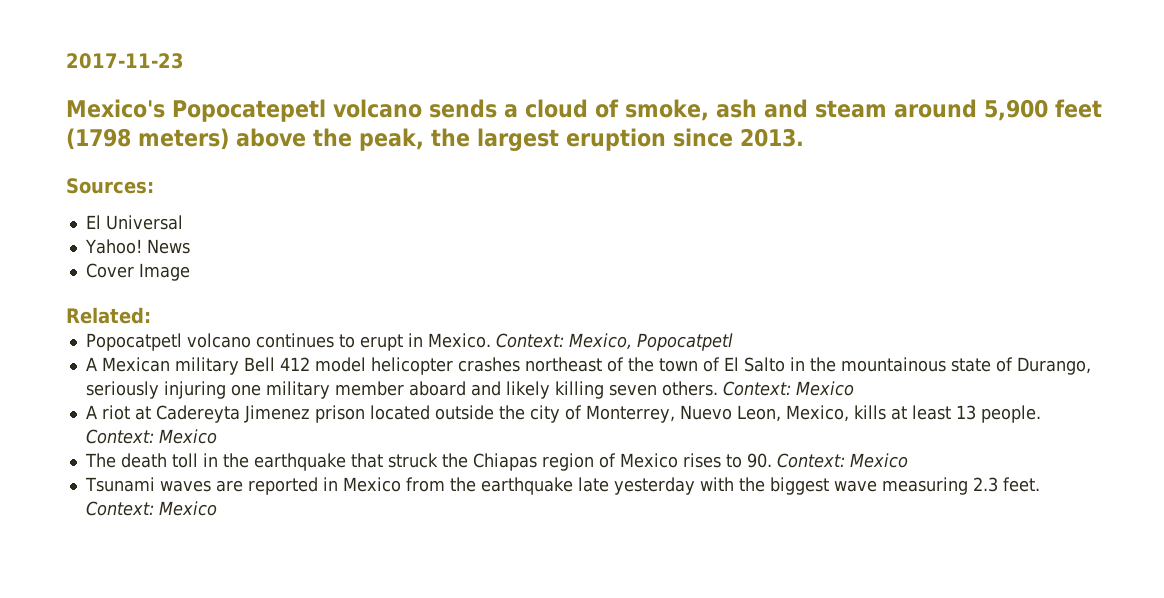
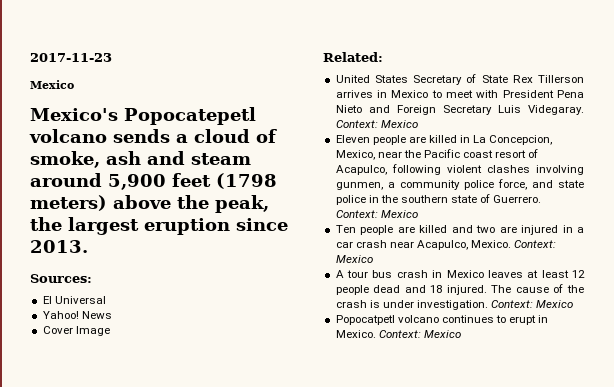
  2017-11-23
+ Mexico
+ United States Secretary of State Rex Tillerson arrives in Mexico to meet with President Pena Nieto and Foreign Secretary Luis Videgaray. Context: Mexico
+ Eleven people are killed in La Concepcion, Mexico, near the Pacific coast resort of Acapulco, following violent clashes involving gunmen, a community police force, and state police in the southern state of Guerrero. Context: Mexico
+ Ten people are killed and two are injured in a car crash near Acapulco, Mexico. Context: Mexico
+ A tour bus crash in Mexico leaves at least 12 people dead and 18 injured. The cause of the crash is under investigation. Context: Mexico
- Popocatpetl volcano continues to erupt in Mexico. Context: Mexico, Popocatpetl
- A Mexican military Bell 412 model helicopter crashes northeast of the town of El Salto in the mountainous state of Durango, seriously injuring one military member aboard and likely killing seven others. Context: Mexico
- A riot at Cadereyta Jimenez prison located outside the city of Monterrey, Nuevo Leon, Mexico, kills at least 13 people. Context: Mexico
- The death toll in the earthquake that struck the Chiapas region of Mexico rises to 90. Context: Mexico
- Tsunami waves are reported in Mexico from the earthquake late yesterday with the biggest wave measuring 2.3 feet. Context: Mexico
+ Popocatpetl volcano continues to erupt in Mexico. Context: Mexico

